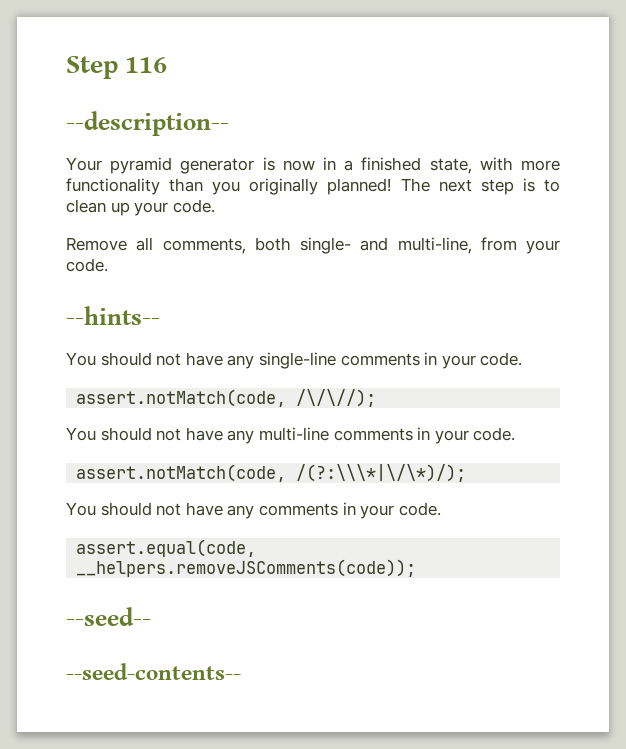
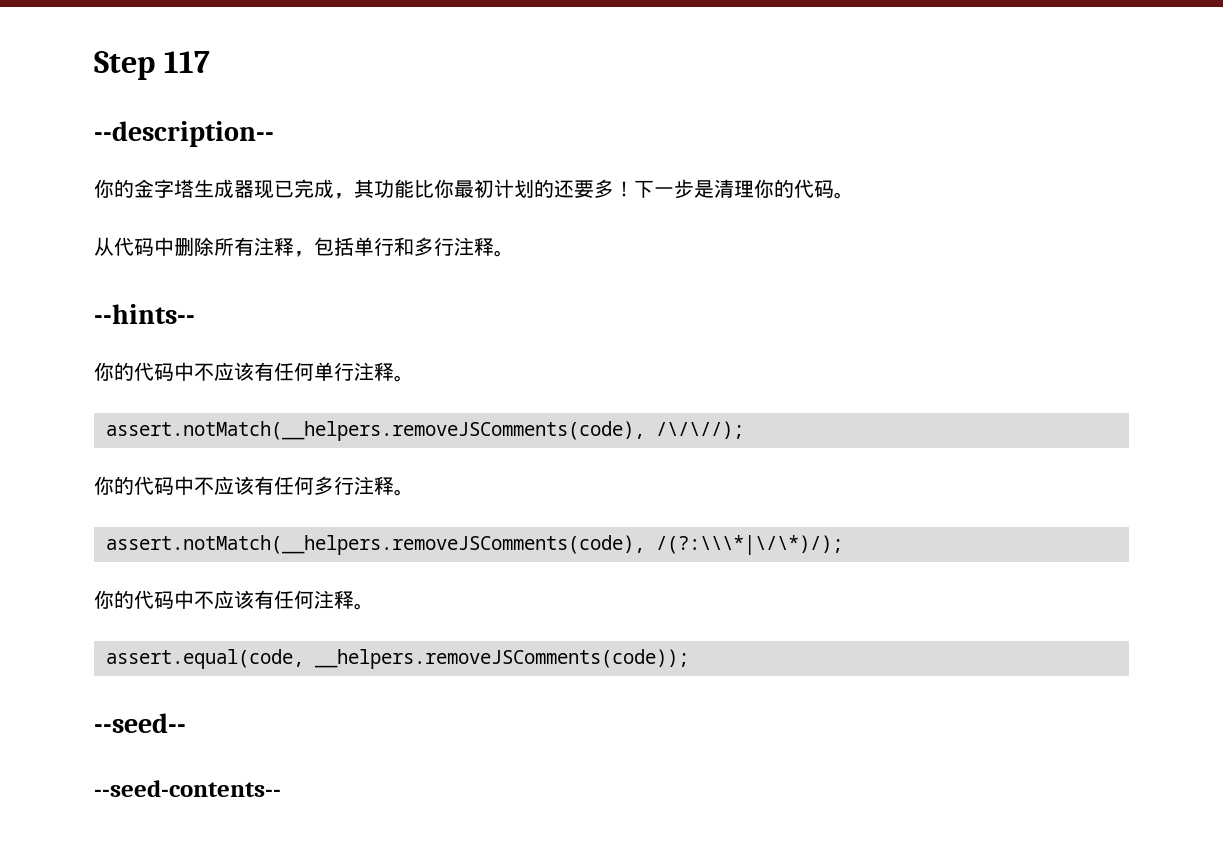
- Step 116
+ Step 117
- Your pyramid generator is now in a finished state, with more functionality than you originally planned! The next step is to clean up your code.
- Remove all comments, both single- and multi-line, from your code.
+ 你的金字塔生成器现已完成，其功能比你最初计划的还要多！下一步是清理你的代码。
+ 从代码中删除所有注释，包括单行和多行注释。
  --hints--
- You should not have any single-line comments in your code.
- assert.notMatch(code, /\/\//);
- You should not have any multi-line comments in your code.
- assert.notMatch(code, /(?:\\\*|\/\*)/);
- You should not have any comments in your code.
+ 你的代码中不应该有任何单行注释。
+ assert.notMatch(__helpers.removeJSComments(code), /\/\//);
+ 你的代码中不应该有任何多行注释。
+ assert.notMatch(__helpers.removeJSComments(code), /(?:\\\*|\/\*)/);
+ 你的代码中不应该有任何注释。

